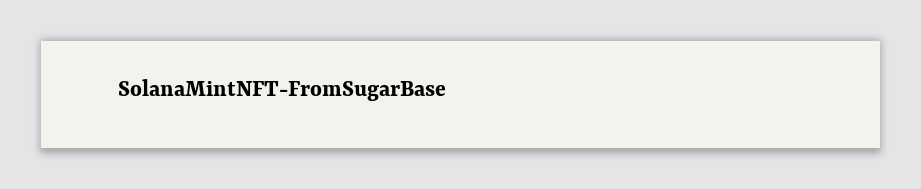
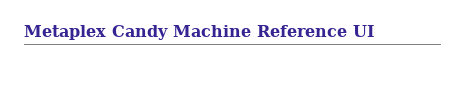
- SolanaMintNFT-FromSugarBase
+ Metaplex Candy Machine Reference UI

